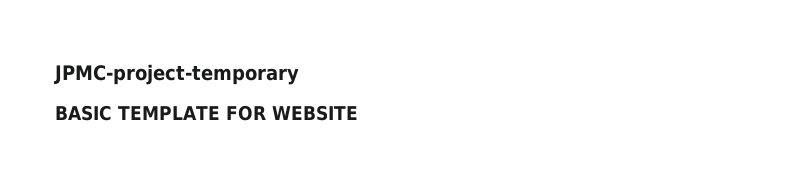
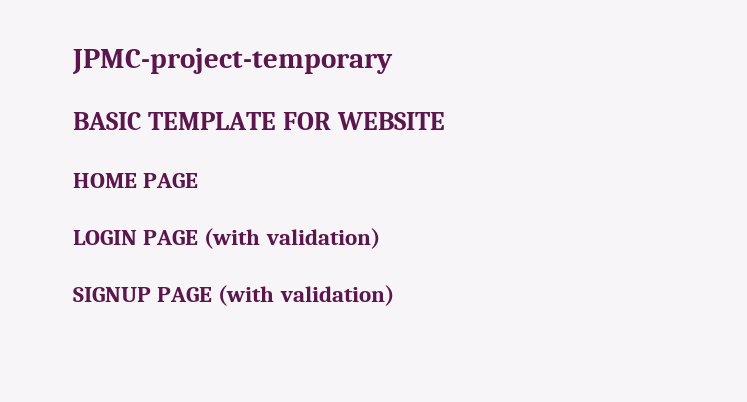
+ HOME PAGE
+ LOGIN PAGE (with validation)
+ SIGNUP PAGE (with validation)

